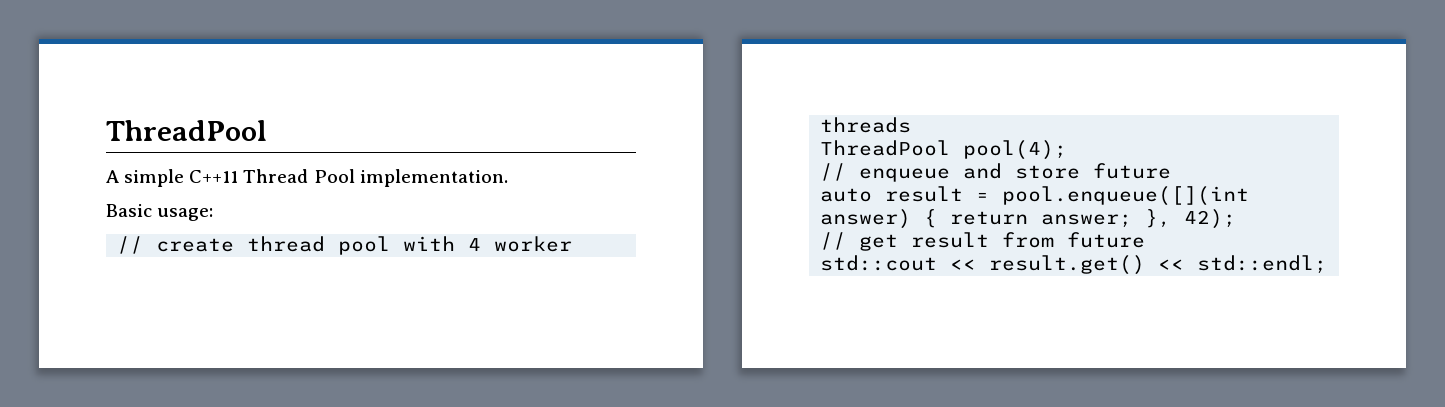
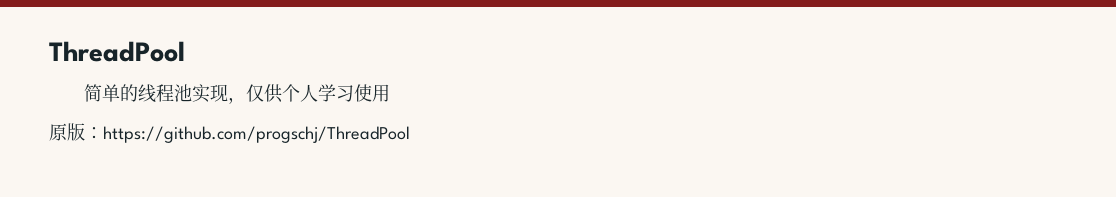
- A simple C++11 Thread Pool implementation.
- Basic usage:
- // create thread pool with 4 worker threads
- ThreadPool pool(4);
- // enqueue and store future
- auto result = pool.enqueue([](int answer) { return answer; }, 42);
- // get result from future
- std::cout << result.get() << std::endl;
+ 简单的线程池实现，仅供个人学习使用
+ 原版：https://github.com/progschj/ThreadPool

